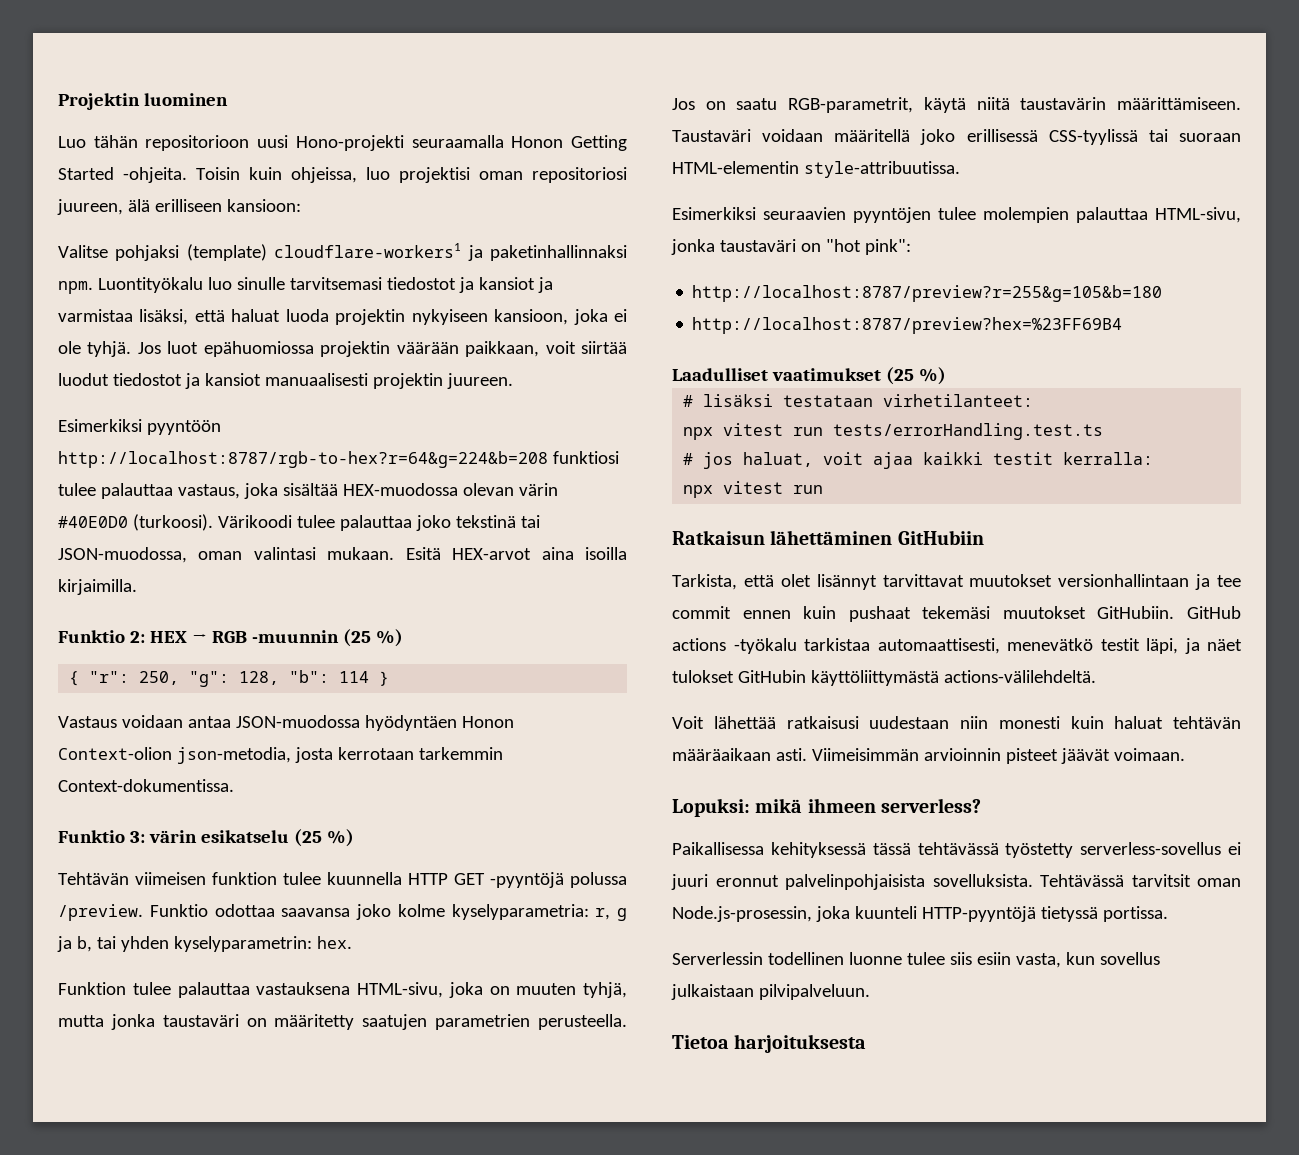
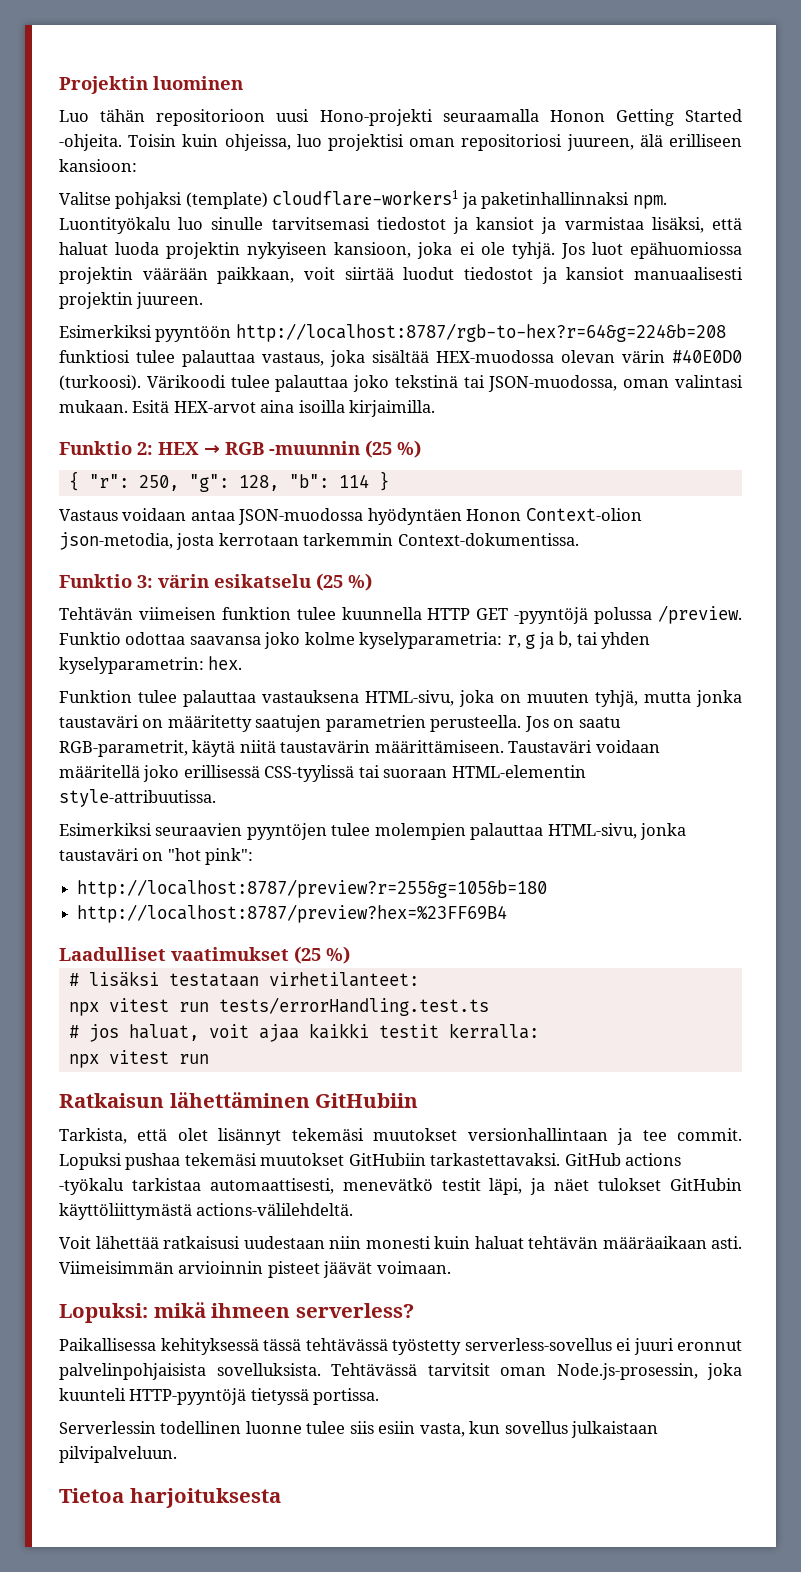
- Tarkista, että olet lisännyt tarvittavat muutokset versionhallintaan ja tee commit ennen kuin pushaat tekemäsi muutokset GitHubiin.
+ Tarkista, että olet lisännyt tekemäsi muutokset versionhallintaan ja tee commit. Lopuksi pushaa tekemäsi muutokset GitHubiin tarkastettavaksi.

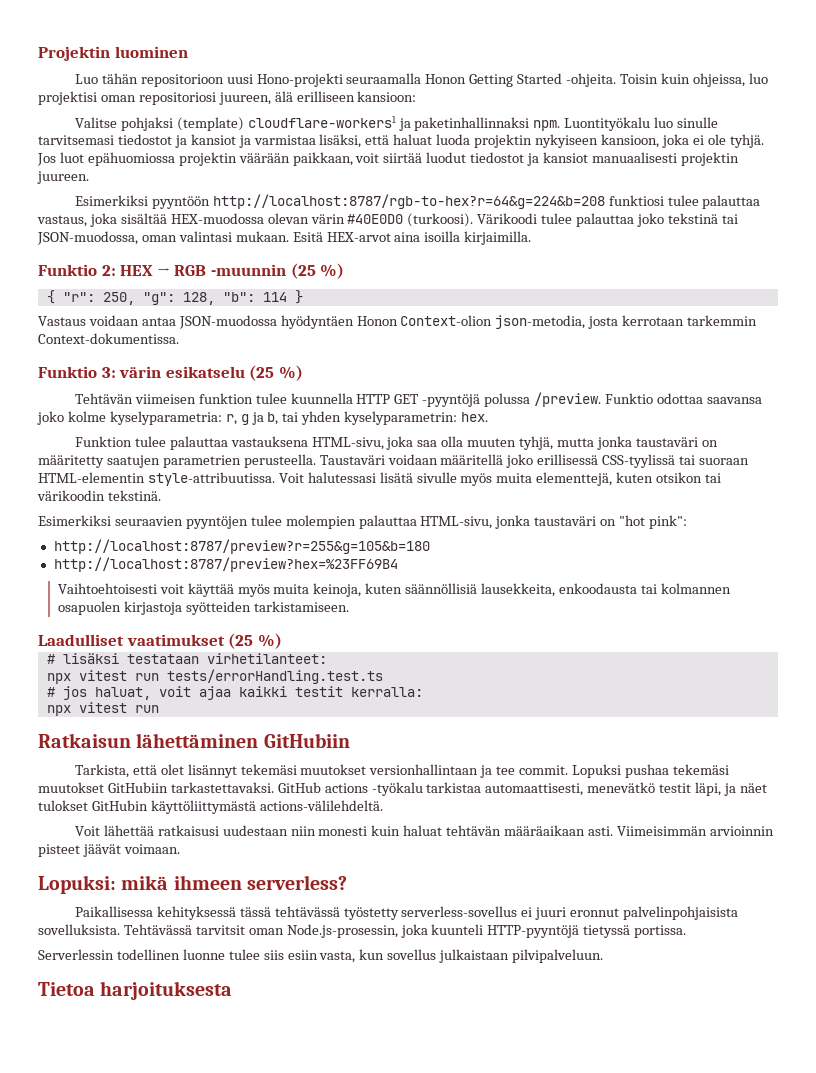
- Funktion tulee palauttaa vastauksena HTML-sivu, joka on muuten tyhjä, mutta jonka taustaväri on määritetty saatujen parametrien perusteella.
+ Funktion tulee palauttaa vastauksena HTML-sivu, joka saa olla muuten tyhjä, mutta jonka taustaväri on määritetty saatujen parametrien perusteella.
- Jos on saatu RGB-parametrit, käytä niitä taustavärin määrittämiseen.
+ Voit halutessasi lisätä sivulle myös muita elementtejä, kuten otsikon tai värikoodin tekstinä.
+ Vaihtoehtoisesti voit käyttää myös muita keinoja, kuten säännöllisiä lausekkeita, enkoodausta tai kolmannen osapuolen kirjastoja syötteiden tarkistamiseen.

